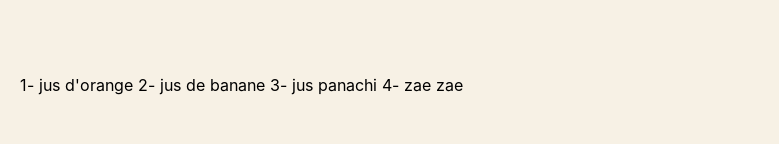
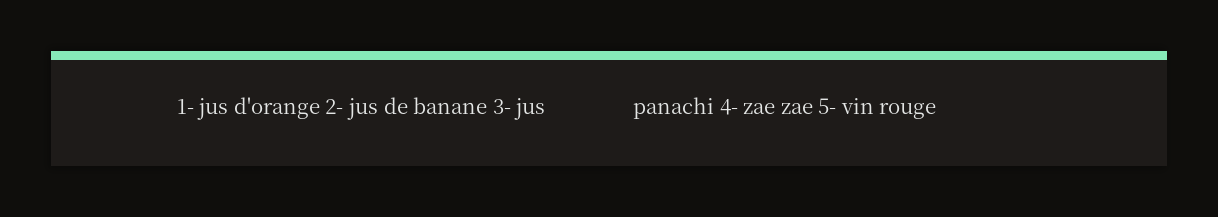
- 1- jus d'orange 2- jus de banane 3- jus panachi 4- zae zae
+ 1- jus d'orange 2- jus de banane 3- jus panachi 4- zae zae 5- vin rouge

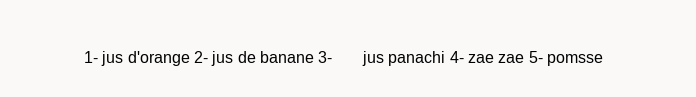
- 1- jus d'orange 2- jus de banane 3- jus panachi 4- zae zae 5- vin rouge
+ 1- jus d'orange 2- jus de banane 3- jus panachi 4- zae zae 5- pomsse

